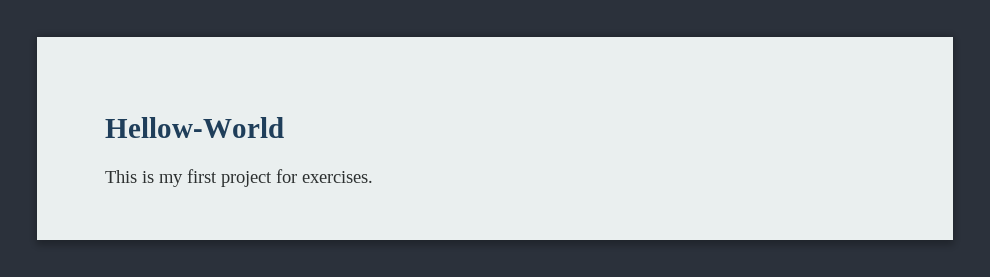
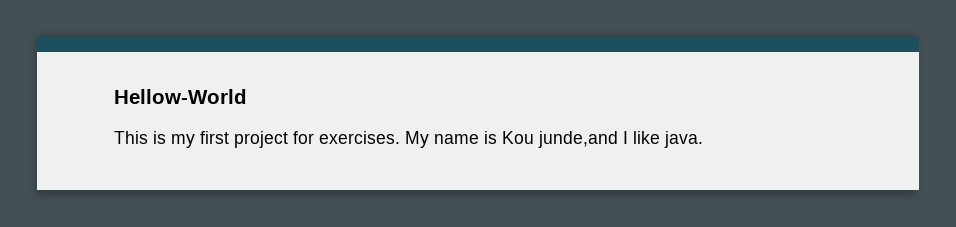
+ My name is Kou junde,and I like java.

